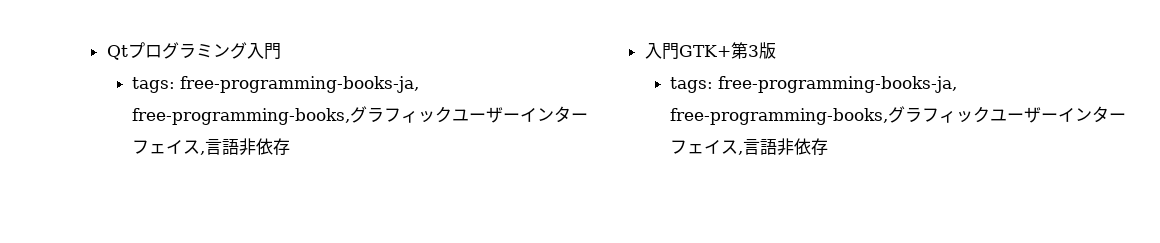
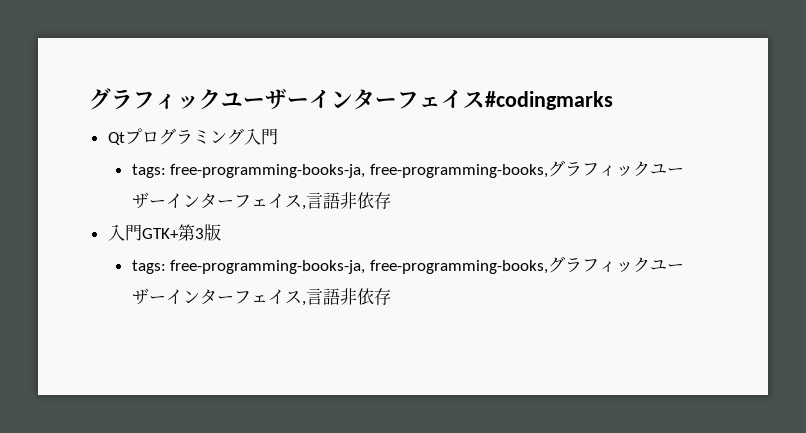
+ グラフィックユーザーインターフェイス#codingmarks

